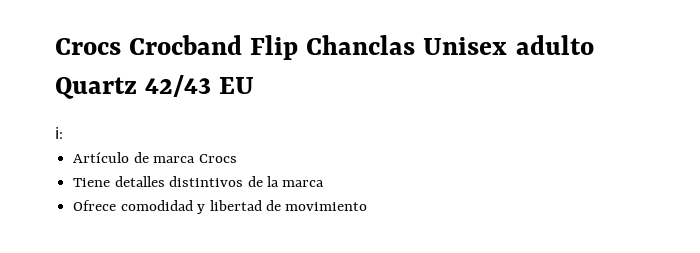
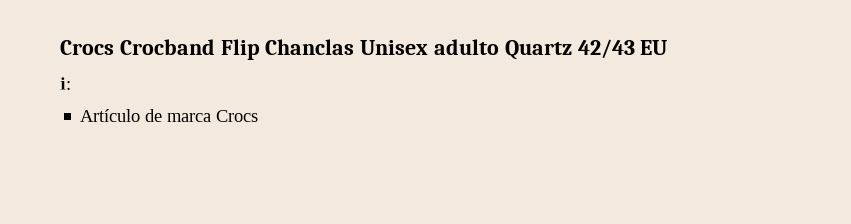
- Tiene detalles distintivos de la marca
- Ofrece comodidad y libertad de movimiento

